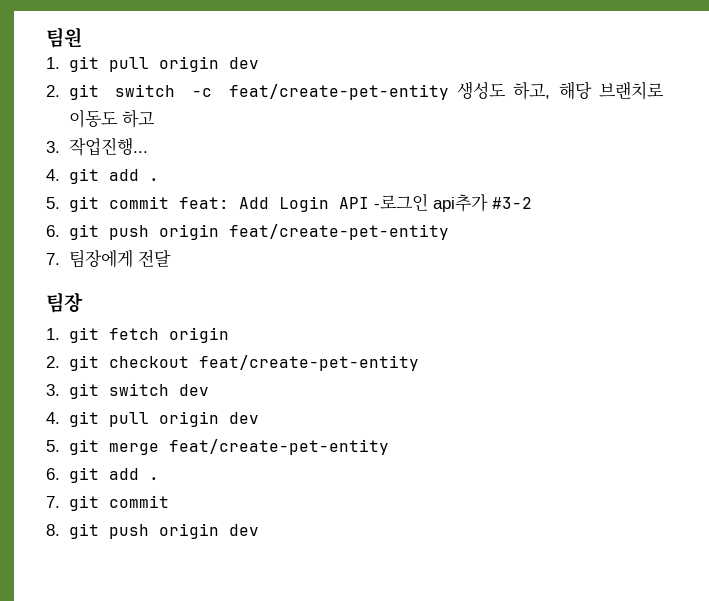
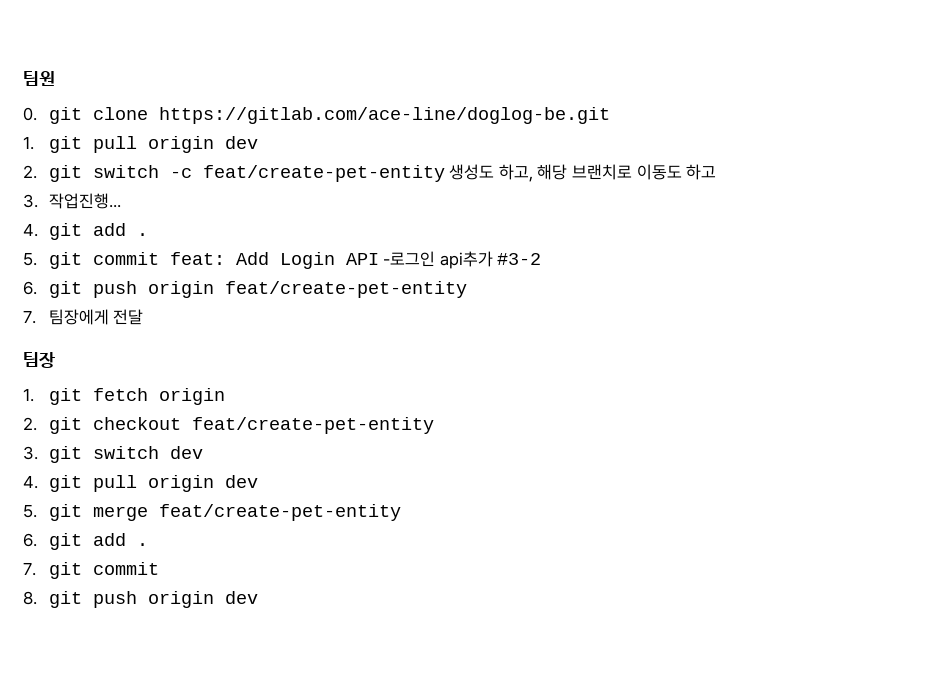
+ 0. git clone https://gitlab.com/ace-line/doglog-be.git

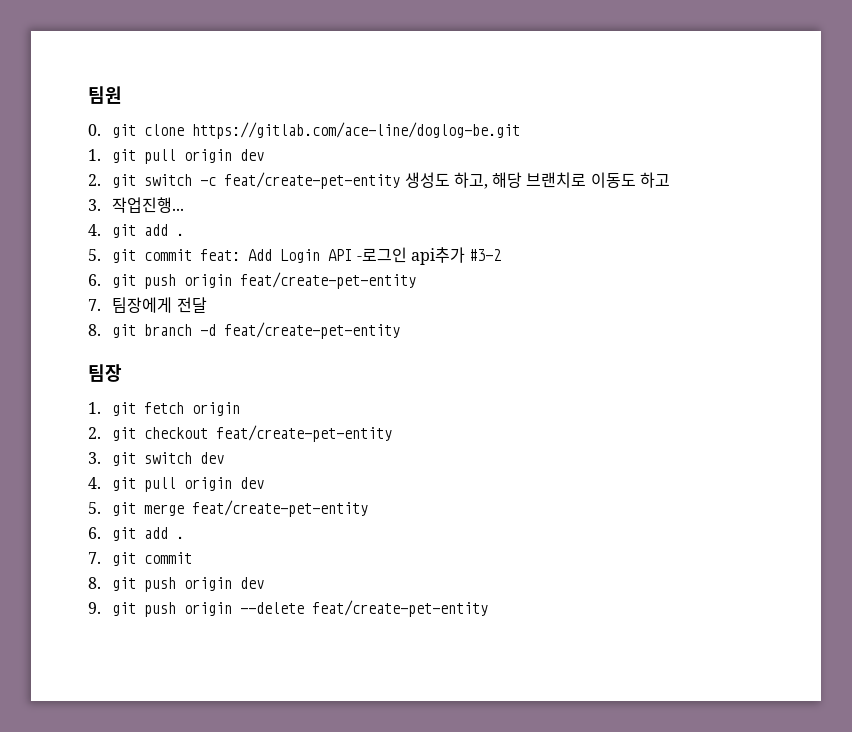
+ 8. git branch -d feat/create-pet-entity
+ 9. git push origin --delete feat/create-pet-entity

